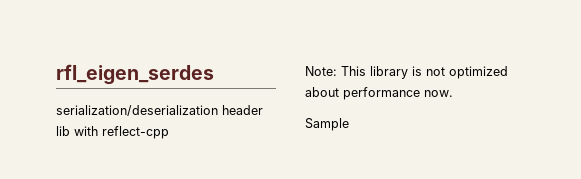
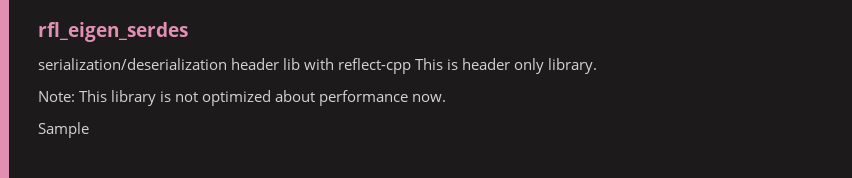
- serialization/deserialization header lib with reflect-cpp
+ serialization/deserialization header lib with reflect-cpp This is header only library.

